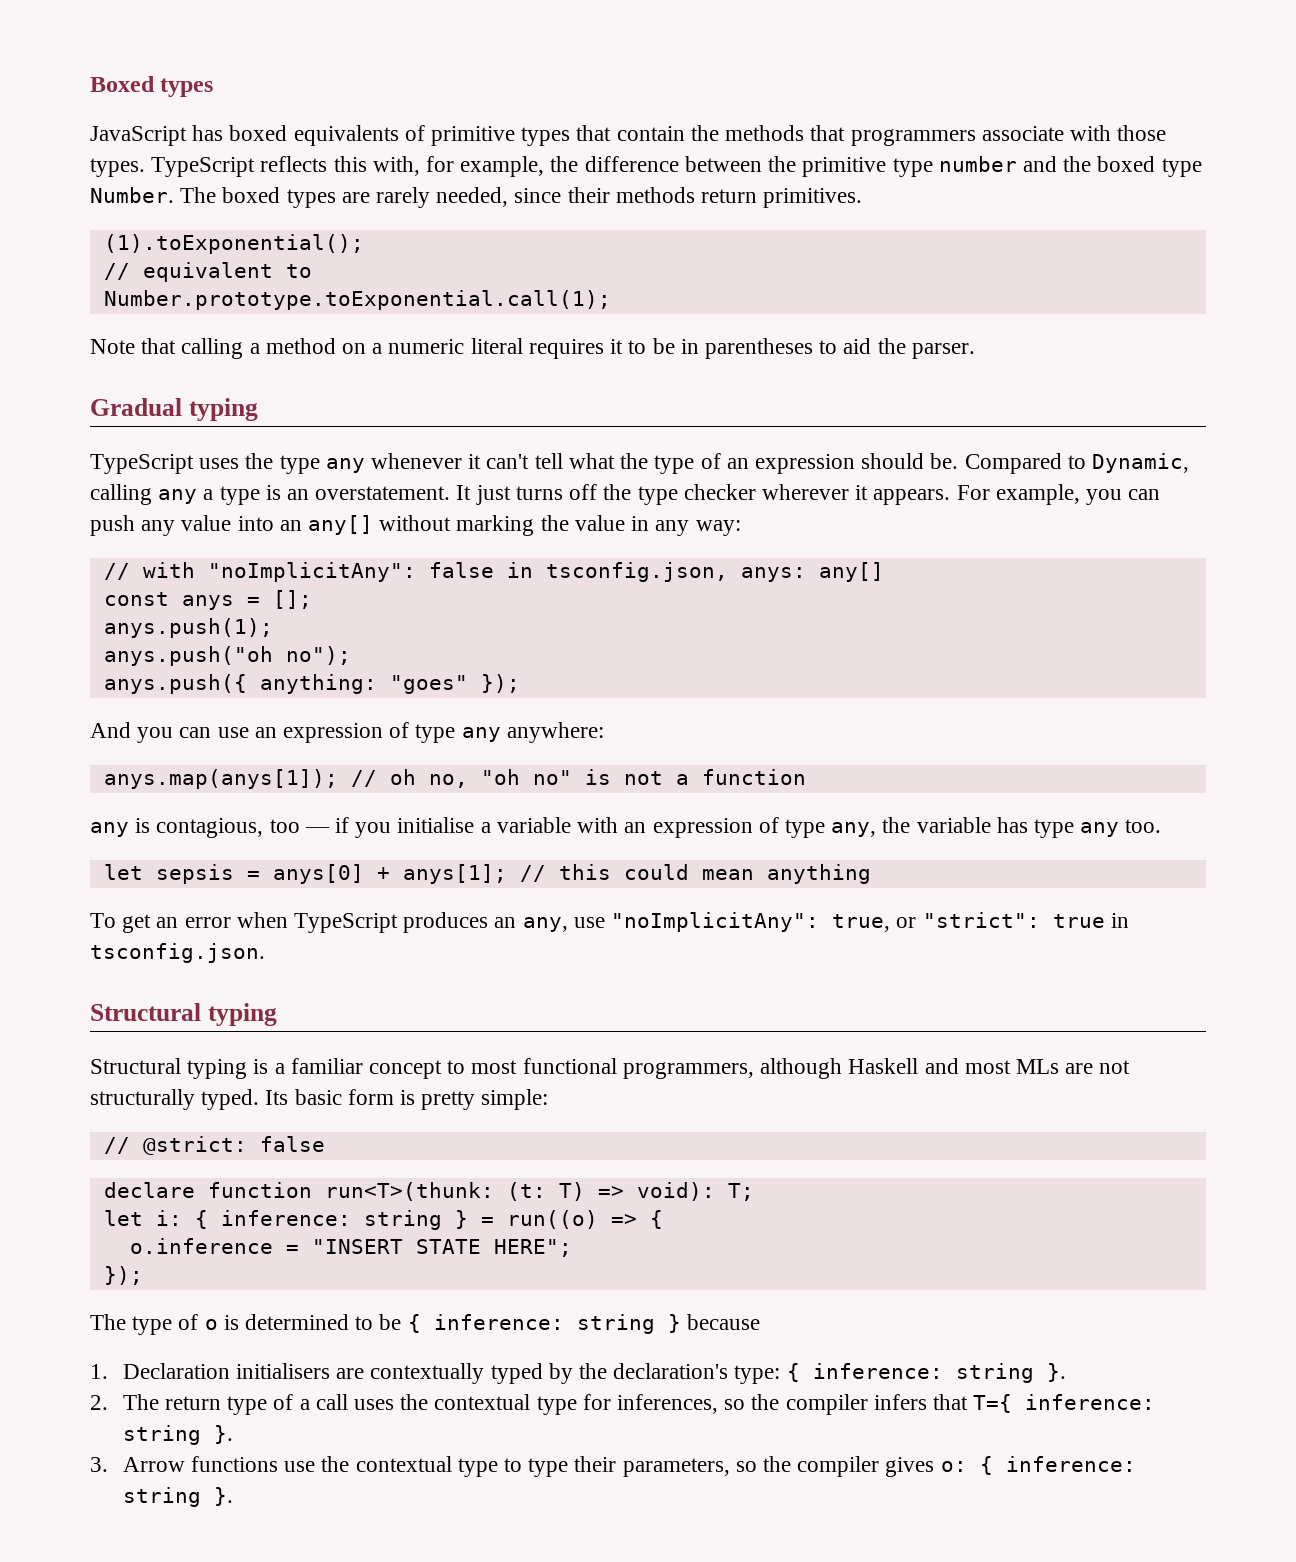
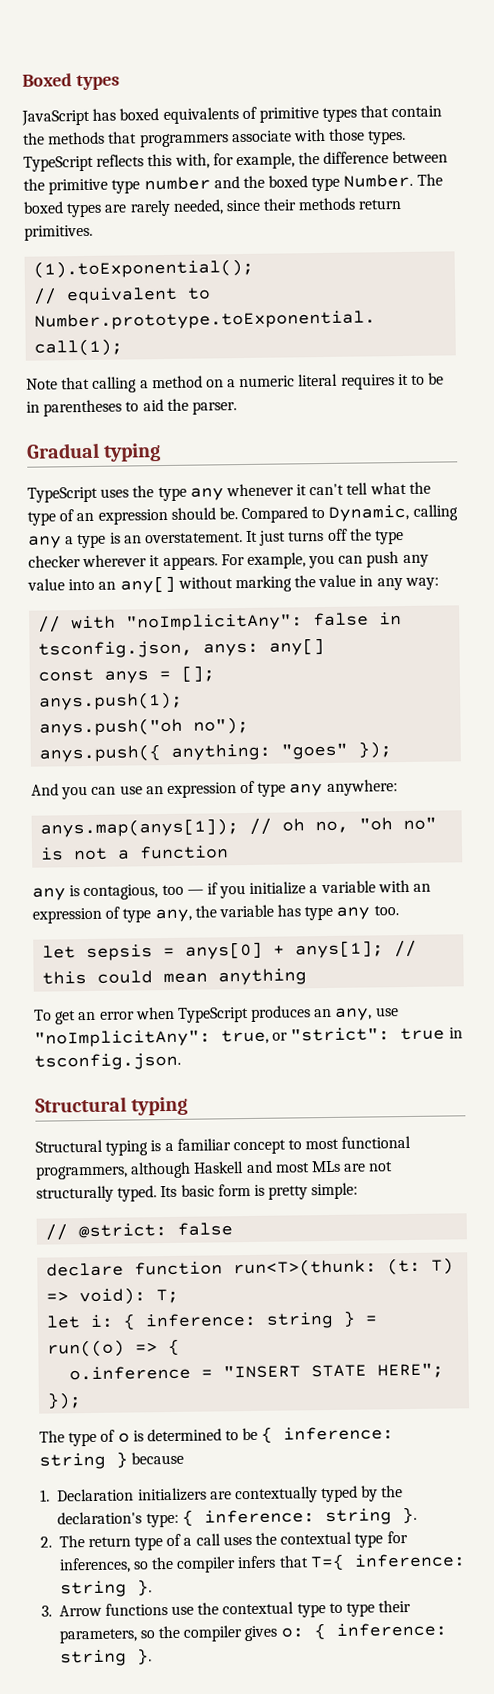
- any is contagious, too — if you initialise a variable with an expression of type any, the variable has type any too.
+ any is contagious, too — if you initialize a variable with an expression of type any, the variable has type any too.
- 1. Declaration initialisers are contextually typed by the declaration's type: { inference: string }.
+ 1. Declaration initializers are contextually typed by the declaration's type: { inference: string }.

